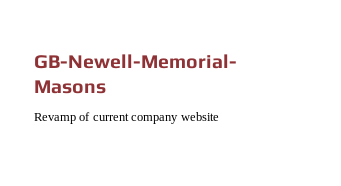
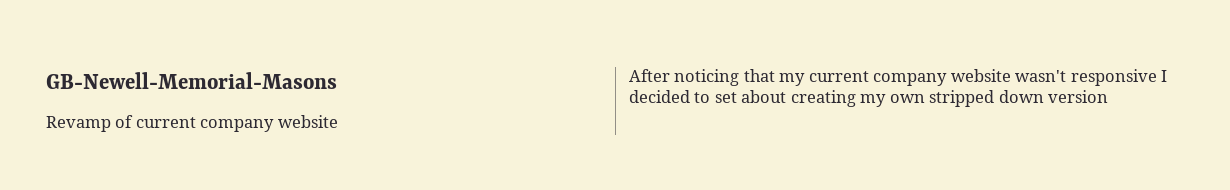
+ After noticing that my current company website wasn't responsive I decided to set about creating my own stripped down version

